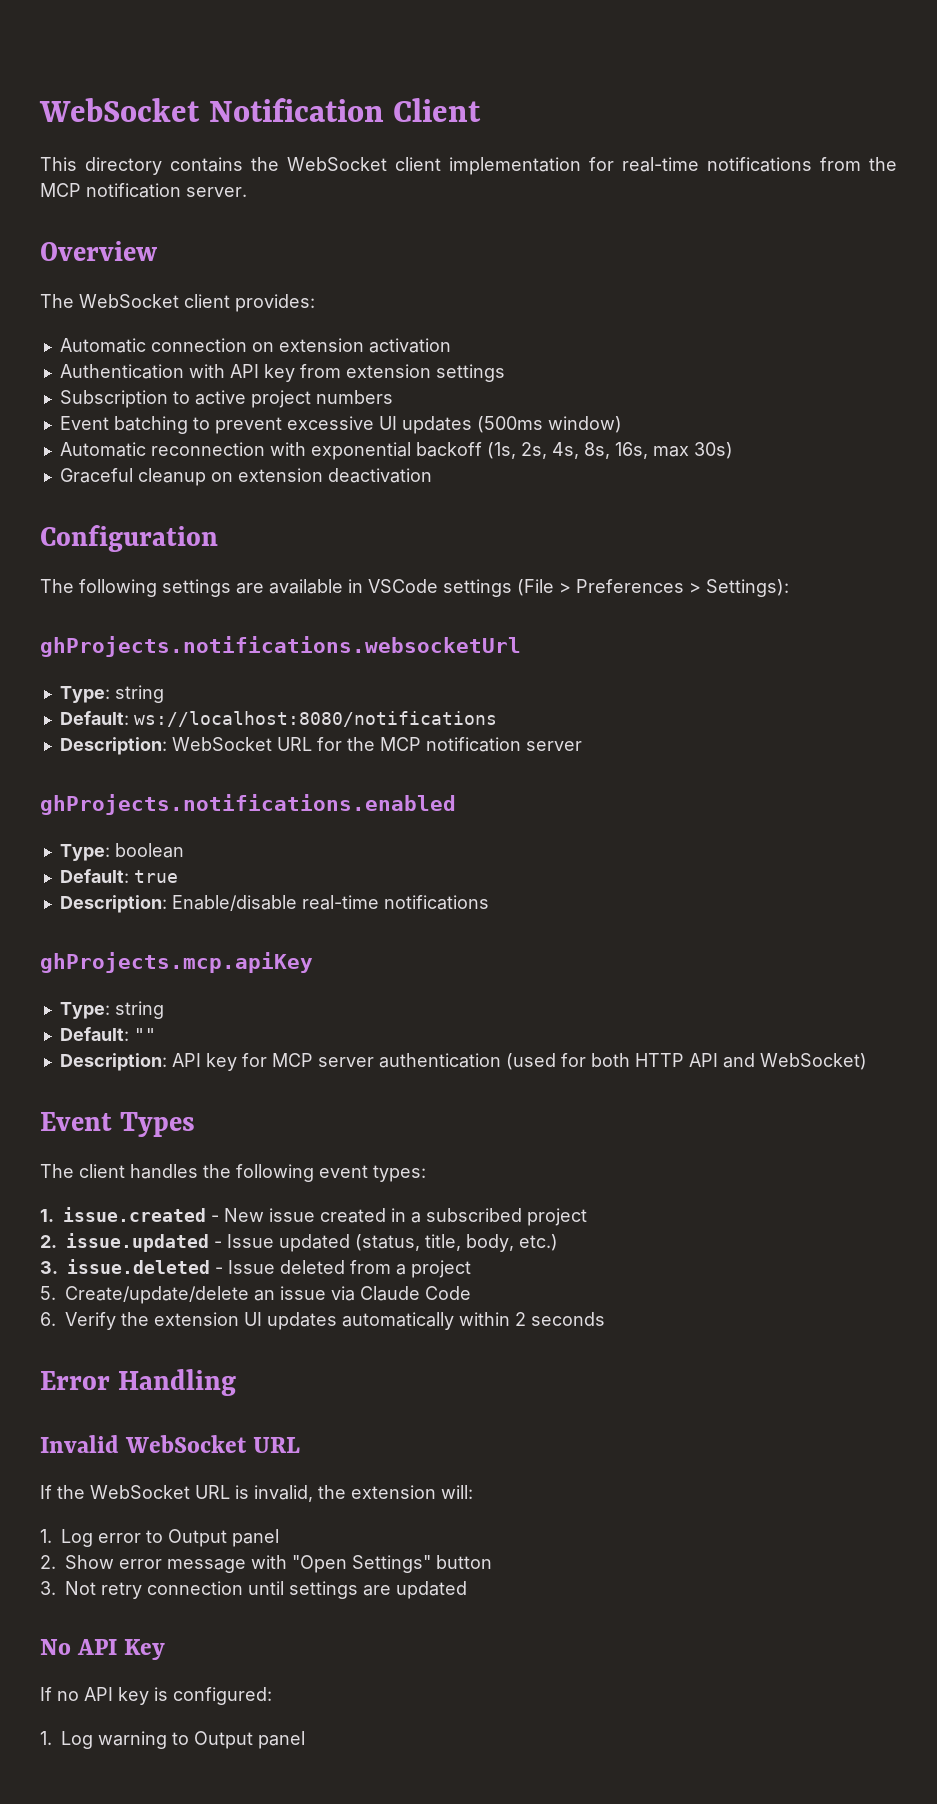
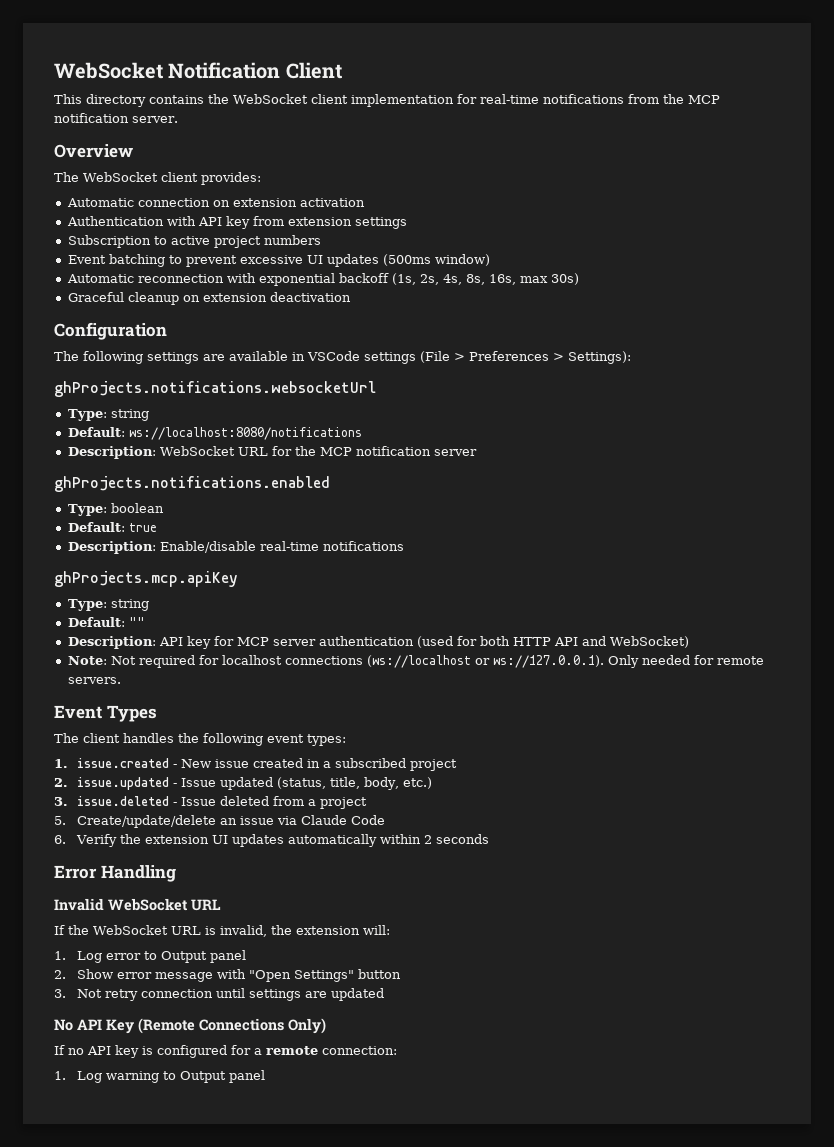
+ Note: Not required for localhost connections (ws://localhost or ws://127.0.0.1). Only needed for remote servers.
- No API Key
+ No API Key (Remote Connections Only)
- If no API key is configured:
+ If no API key is configured for a remote connection:

